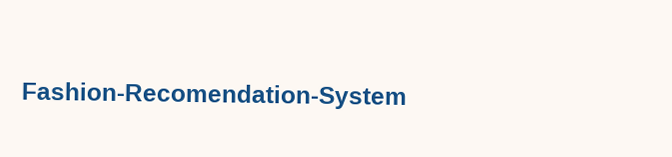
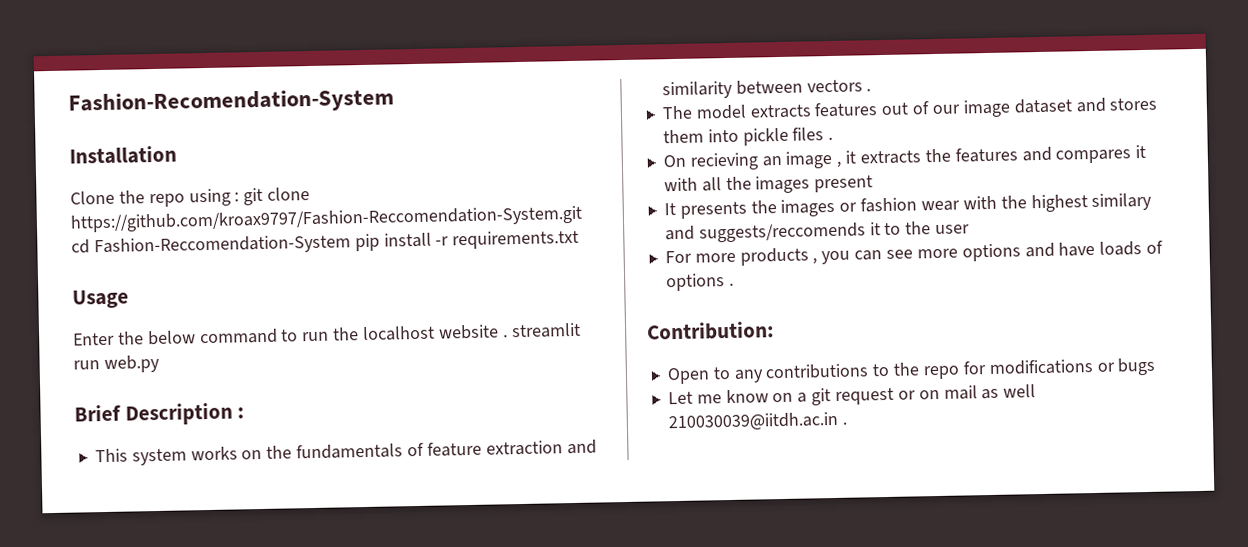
+ Installation
+ Clone the repo using : git clone https://github.com/kroax9797/Fashion-Reccomendation-System.git cd Fashion-Reccomendation-System pip install -r requirements.txt
+ Usage
+ Enter the below command to run the localhost website . streamlit run web.py
+ Brief Description :
+ This system works on the fundamentals of feature extraction and similarity between vectors .
+ The model extracts features out of our image dataset and stores them into pickle files .
+ On recieving an image , it extracts the features and compares it with all the images present
+ It presents the images or fashion wear with the highest similary and suggests/reccomends it to the user
+ For more products , you can see more options and have loads of options .
+ Contribution:
+ Open to any contributions to the repo for modifications or bugs
+ Let me know on a git request or on mail as well 210030039@iitdh.ac.in .

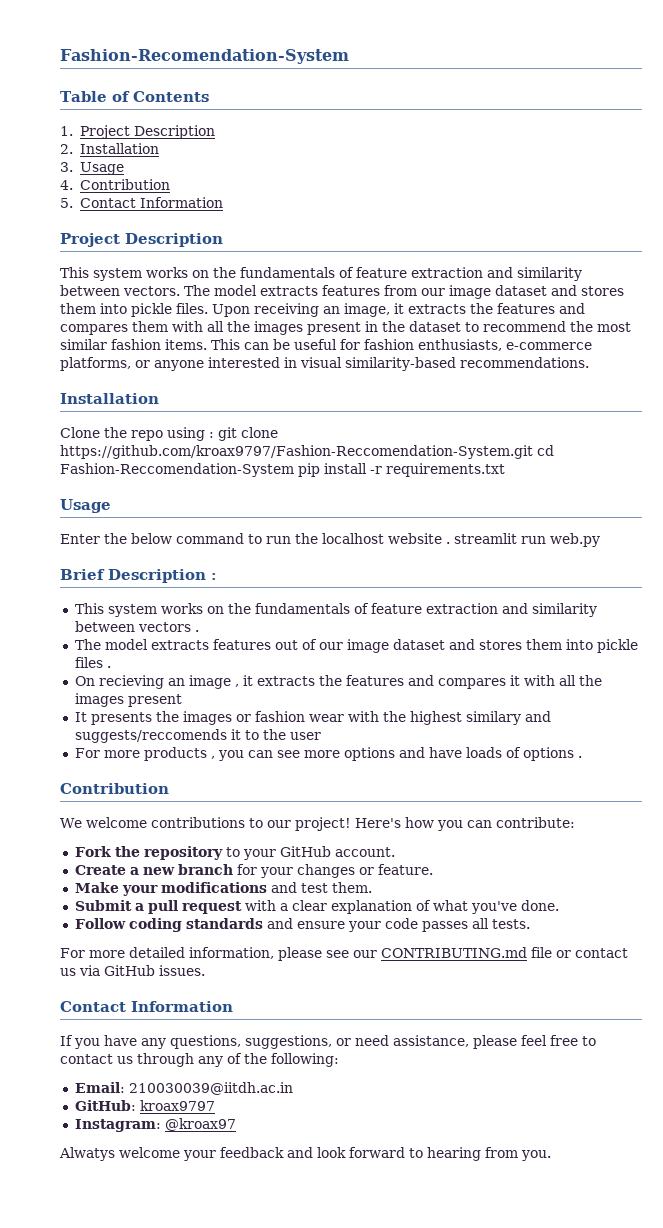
+ Table of Contents
+ 1. Project Description
+ 2. Installation
+ 3. Usage
+ 4. Contribution
+ 5. Contact Information
+ Project Description
+ This system works on the fundamentals of feature extraction and similarity between vectors. The model extracts features from our image dataset and stores them into pickle files. Upon receiving an image, it extracts the features and compares them with all the images present in the dataset to recommend the most similar fashion items. This can be useful for fashion enthusiasts, e-commerce platforms, or anyone interested in visual similarity-based recommendations.
  For more products , you can see more options and have loads of options .
- Contribution:
- Open to any contributions to the repo for modifications or bugs
- Let me know on a git request or on mail as well 210030039@iitdh.ac.in .
+ Contribution
+ We welcome contributions to our project! Here's how you can contribute:
+ Fork the repository to your GitHub account.
+ Create a new branch for your changes or feature.
+ Make your modifications and test them.
+ Submit a pull request with a clear explanation of what you've done.
+ Follow coding standards and ensure your code passes all tests.
+ For more detailed information, please see our CONTRIBUTING.md file or contact us via GitHub issues.
+ Contact Information
+ If you have any questions, suggestions, or need assistance, please feel free to contact us through any of the following:
+ Email: 210030039@iitdh.ac.in
+ GitHub: kroax9797
+ Instagram: @kroax97
+ Alwatys welcome your feedback and look forward to hearing from you.

